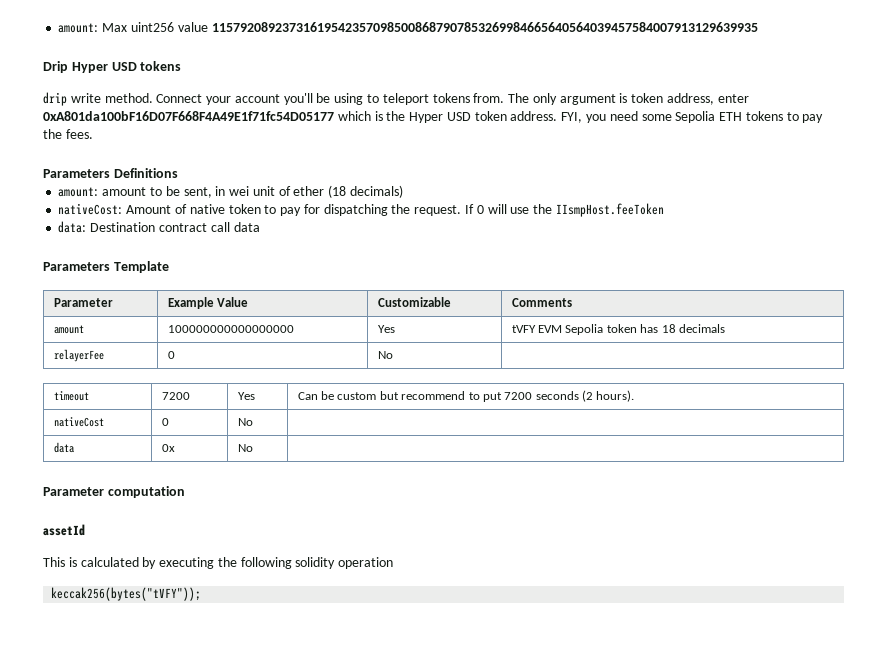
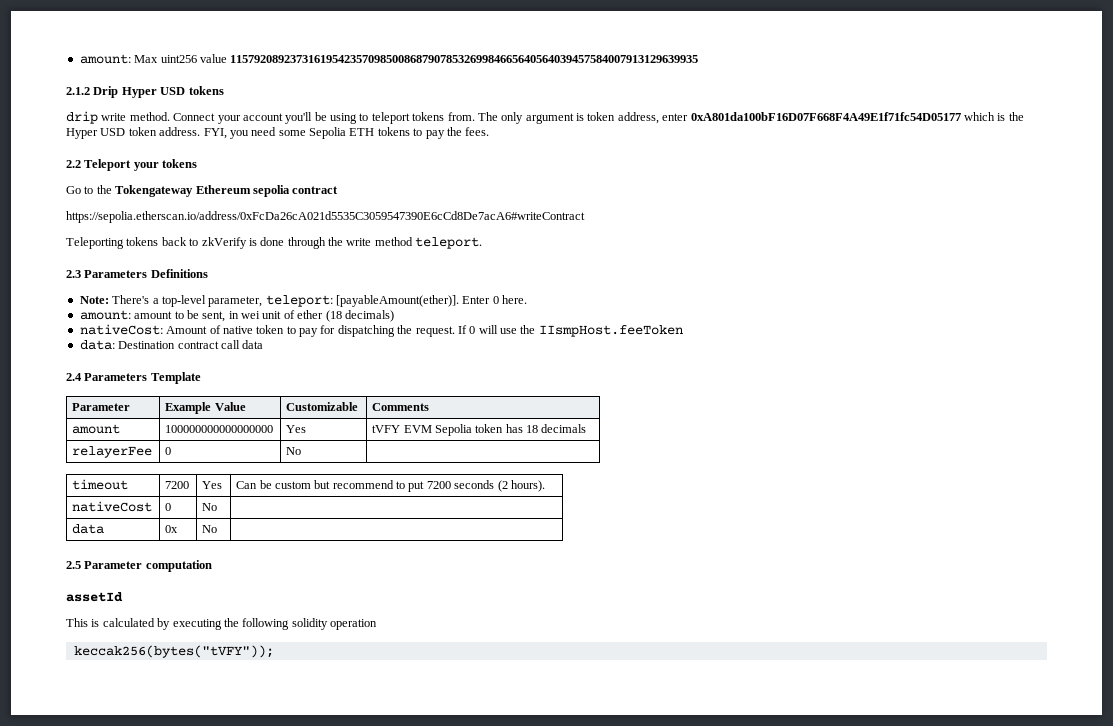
- Drip Hyper USD tokens
+ 2.1.2 Drip Hyper USD tokens
- Parameters Definitions
+ 2.2 Teleport your tokens
+ Go to the Tokengateway Ethereum sepolia contract
+ https://sepolia.etherscan.io/address/0xFcDa26cA021d5535C3059547390E6cCd8De7acA6#writeContract
+ Teleporting tokens back to zkVerify is done through the write method teleport.
+ 2.3 Parameters Definitions
+ Note: There's a top-level parameter, teleport: [payableAmount(ether)]. Enter 0 here.
- Parameters Template
+ 2.4 Parameters Template
- Parameter computation
+ 2.5 Parameter computation

